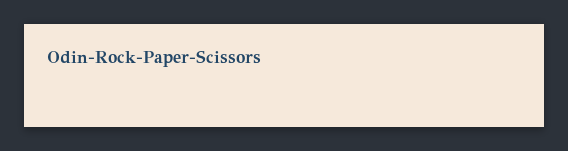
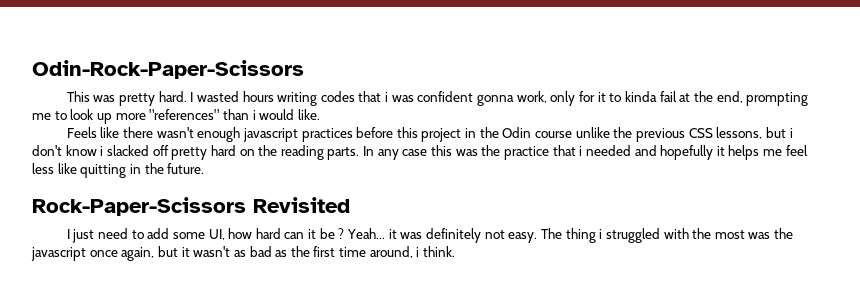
+ This was pretty hard. I wasted hours writing codes that i was confident gonna work, only for it to kinda fail at the end, prompting me to look up more "references" than i would like.
+ Feels like there wasn't enough javascript practices before this project in the Odin course unlike the previous CSS lessons, but i don't know i slacked off pretty hard on the reading parts. In any case this was the practice that i needed and hopefully it helps me feel less like quitting in the future.
+ Rock-Paper-Scissors Revisited
+ I just need to add some UI, how hard can it be ? Yeah... it was definitely not easy. The thing i struggled with the most was the javascript once again, but it wasn't as bad as the first time around, i think.

